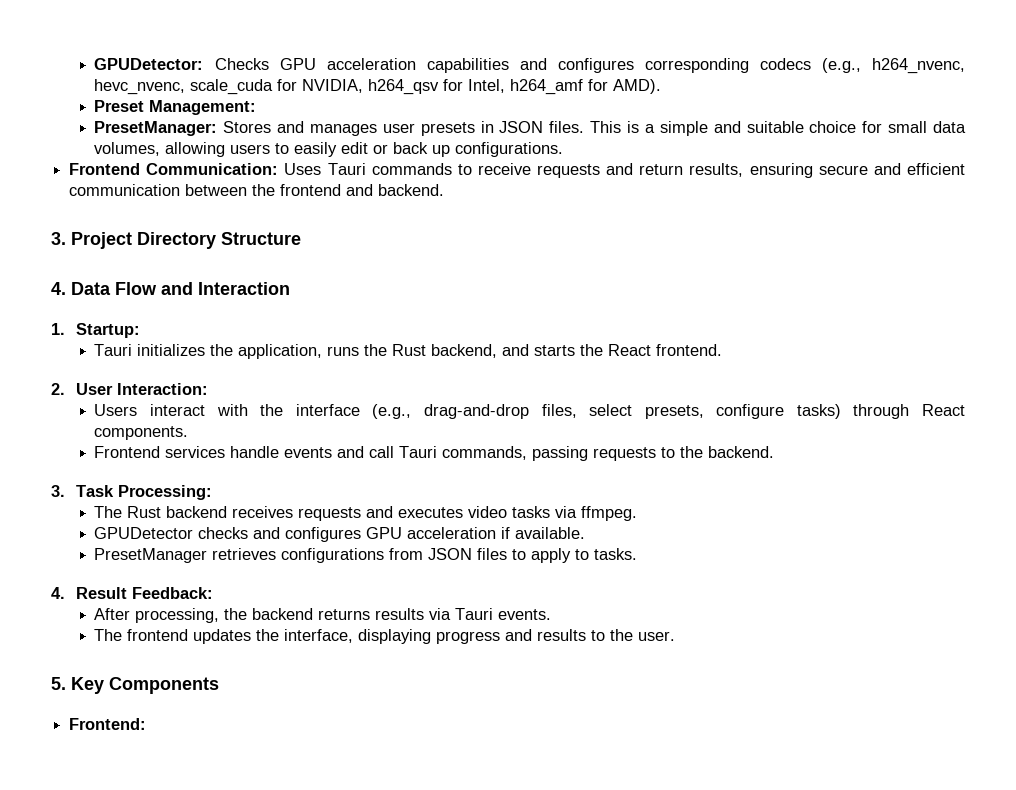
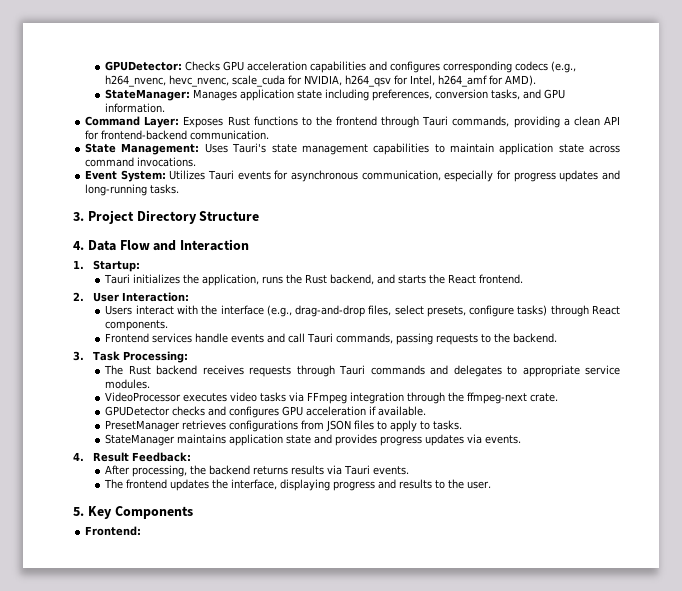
- Preset Management:
- PresetManager: Stores and manages user presets in JSON files. This is a simple and suitable choice for small data volumes, allowing users to easily edit or back up configurations.
- Frontend Communication: Uses Tauri commands to receive requests and return results, ensuring secure and efficient communication between the frontend and backend.
+ StateManager: Manages application state including preferences, conversion tasks, and GPU information.
+ Command Layer: Exposes Rust functions to the frontend through Tauri commands, providing a clean API for frontend-backend communication.
+ State Management: Uses Tauri's state management capabilities to maintain application state across command invocations.
+ Event System: Utilizes Tauri events for asynchronous communication, especially for progress updates and long-running tasks.
- The Rust backend receives requests and executes video tasks via ffmpeg.
+ The Rust backend receives requests through Tauri commands and delegates to appropriate service modules.
+ VideoProcessor executes video tasks via FFmpeg integration through the ffmpeg-next crate.
+ StateManager maintains application state and provides progress updates via events.

